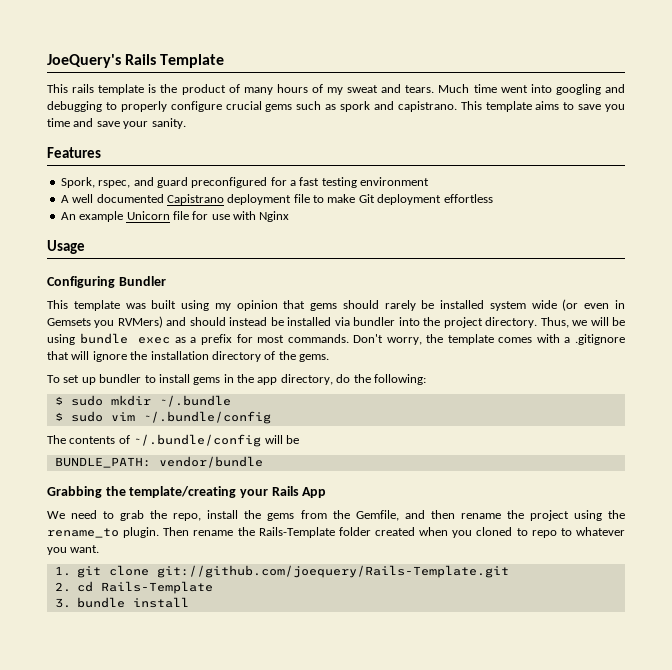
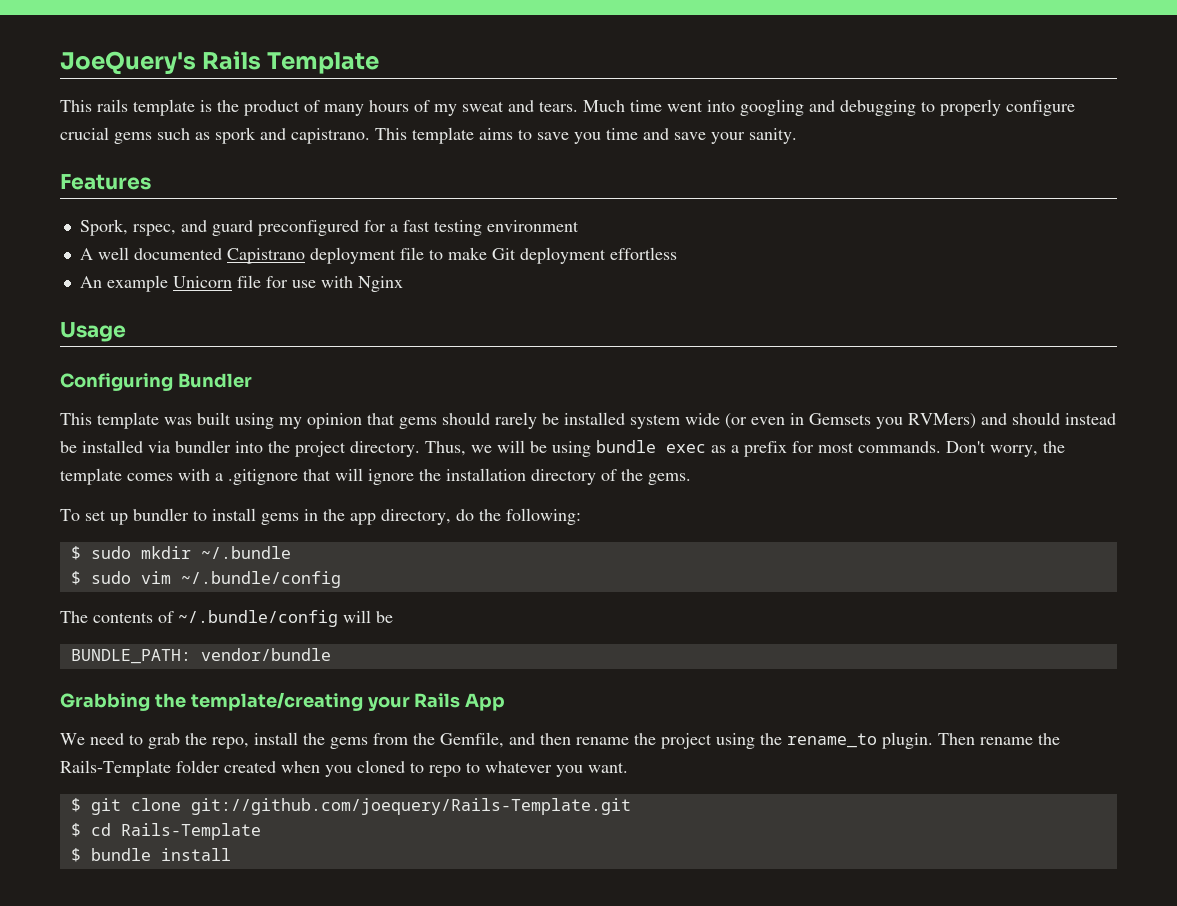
- 1. git clone git://github.com/joequery/Rails-Template.git
+ $ git clone git://github.com/joequery/Rails-Template.git
- 2. cd Rails-Template
+ $ cd Rails-Template
- 3. bundle install
+ $ bundle install

